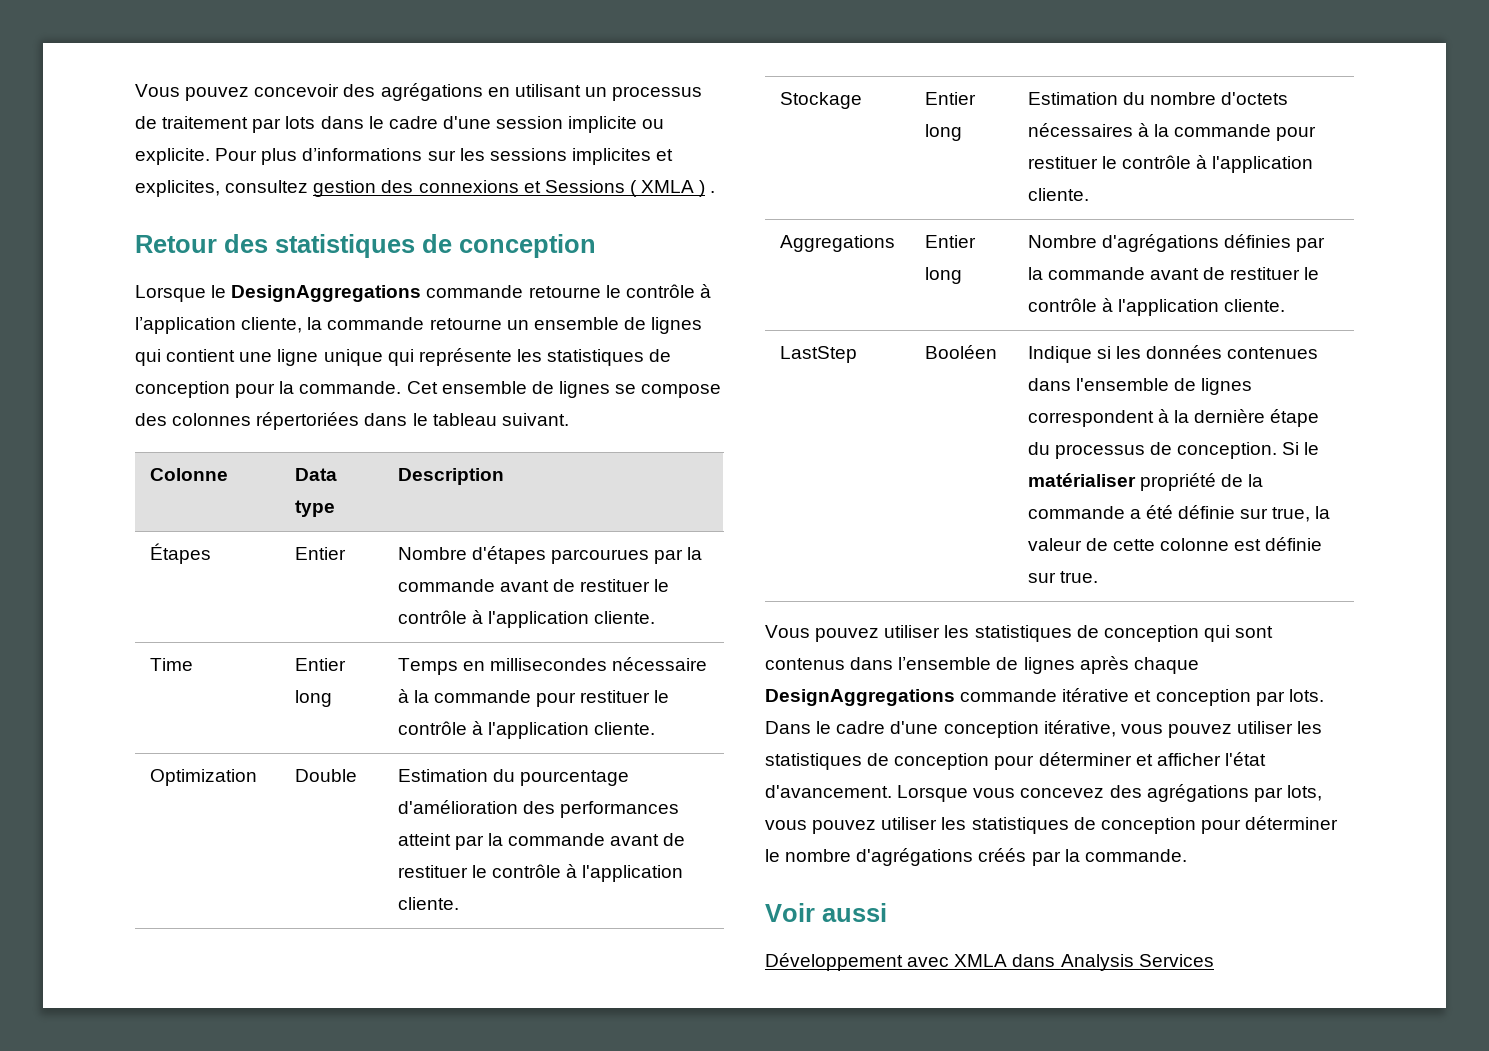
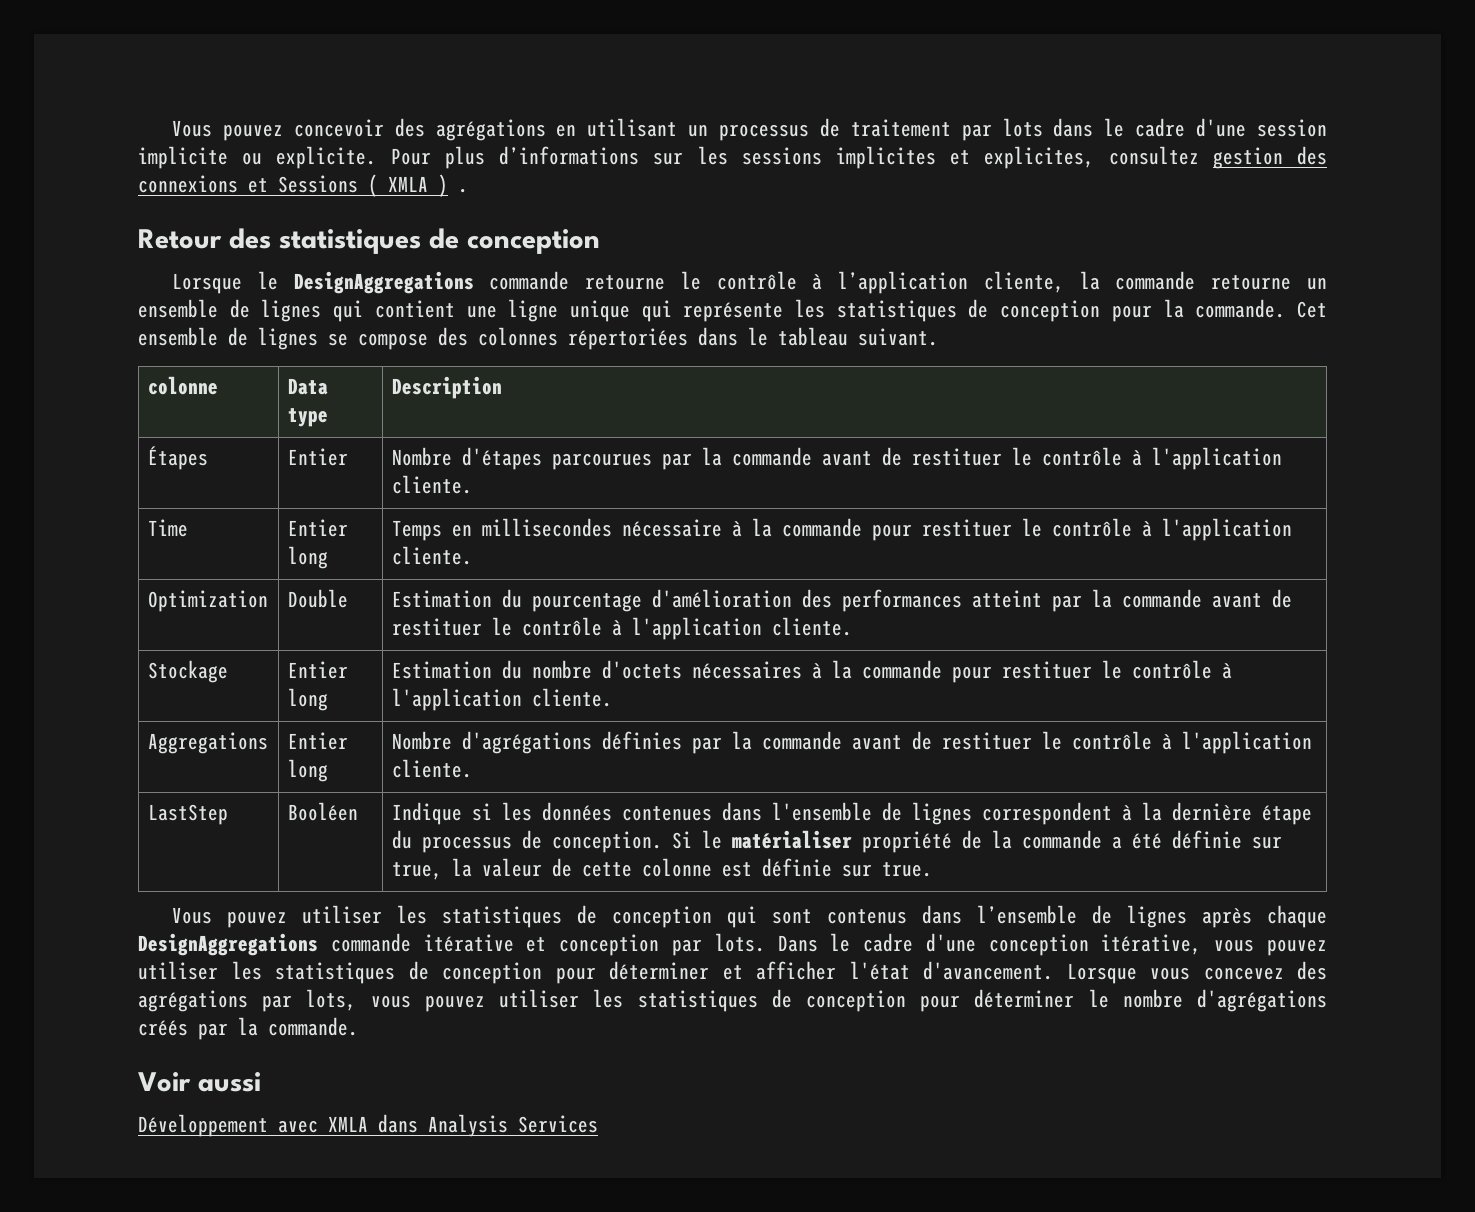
- Colonne | Data type | Description
+ colonne | Data type | Description

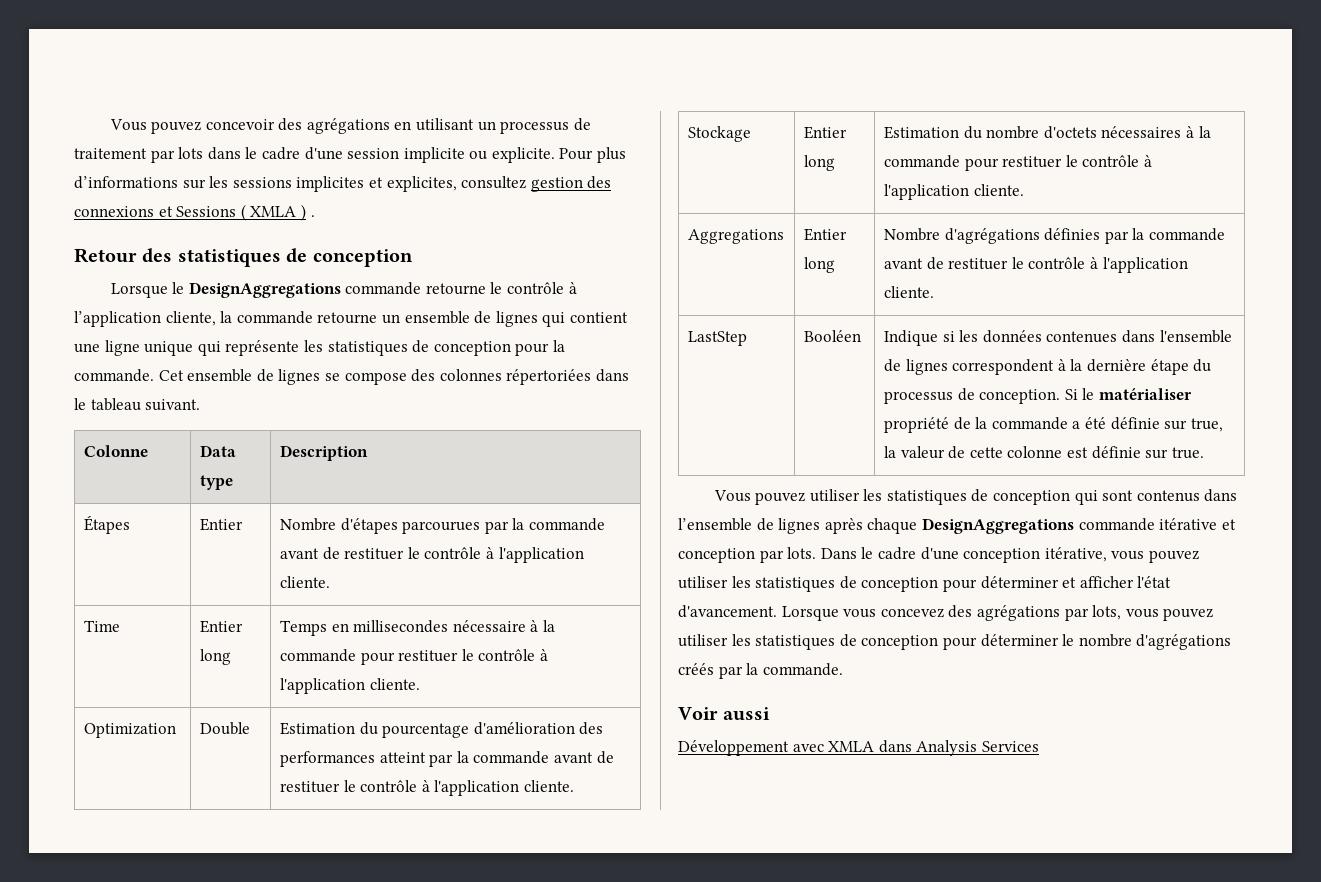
- colonne | Data type | Description
+ Colonne | Data type | Description

